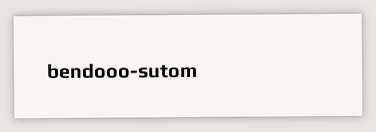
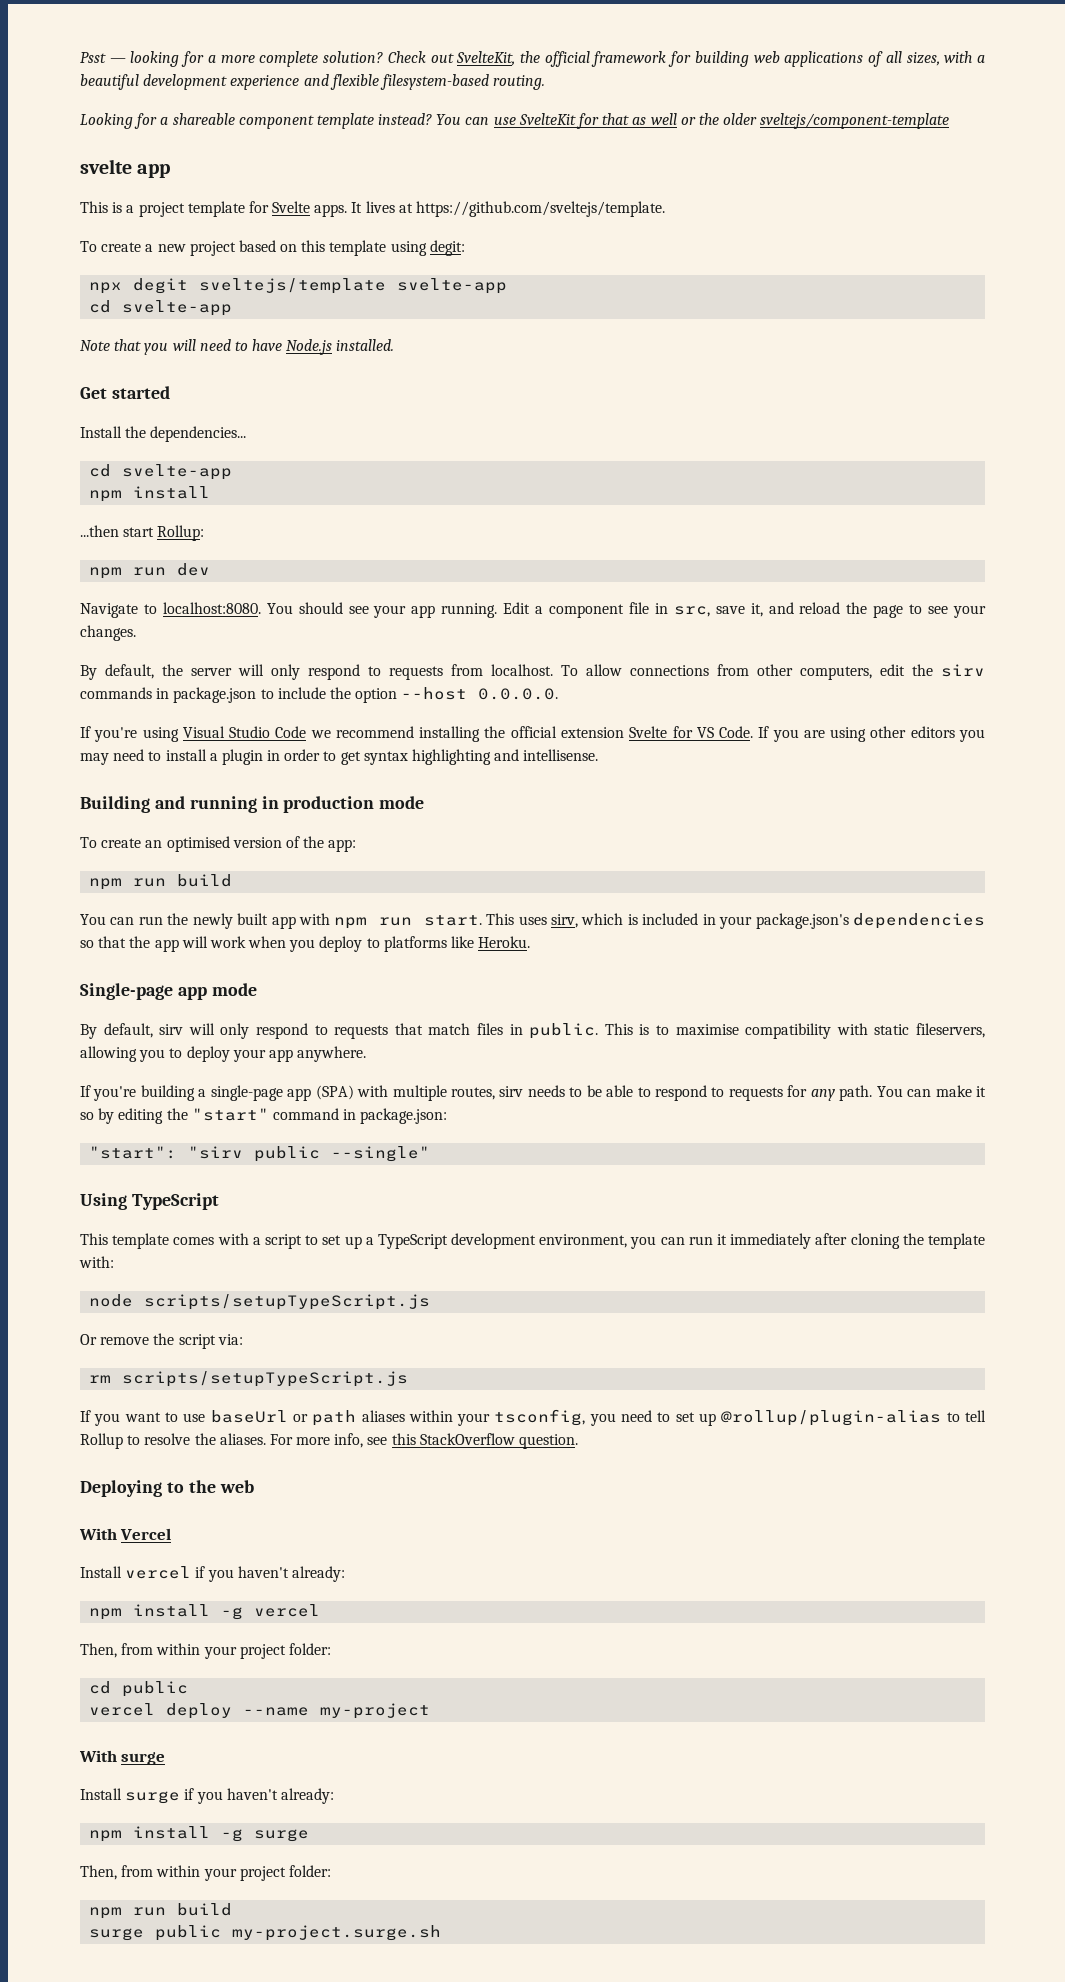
- bendooo-sutom
+ Psst — looking for a more complete solution? Check out SvelteKit, the official framework for building web applications of all sizes, with a beautiful development experience and flexible filesystem-based routing.
+ Looking for a shareable component template instead? You can use SvelteKit for that as well or the older sveltejs/component-template
+ svelte app
+ This is a project template for Svelte apps. It lives at https://github.com/sveltejs/template.
+ To create a new project based on this template using degit:
+ npx degit sveltejs/template svelte-app
+ cd svelte-app
+ Note that you will need to have Node.js installed.
+ Get started
+ Install the dependencies...
+ cd svelte-app
+ npm install
+ ...then start Rollup:
+ npm run dev
+ Navigate to localhost:8080. You should see your app running. Edit a component file in src, save it, and reload the page to see your changes.
+ By default, the server will only respond to requests from localhost. To allow connections from other computers, edit the sirv commands in package.json to include the option --host 0.0.0.0.
+ If you're using Visual Studio Code we recommend installing the official extension Svelte for VS Code. If you are using other editors you may need to install a plugin in order to get syntax highlighting and intellisense.
+ Building and running in production mode
+ To create an optimised version of the app:
+ npm run build
+ You can run the newly built app with npm run start. This uses sirv, which is included in your package.json's dependencies so that the app will work when you deploy to platforms like Heroku.
+ Single-page app mode
+ By default, sirv will only respond to requests that match files in public. This is to maximise compatibility with static fileservers, allowing you to deploy your app anywhere.
+ If you're building a single-page app (SPA) with multiple routes, sirv needs to be able to respond to requests for any path. You can make it so by editing the "start" command in package.json:
+ "start": "sirv public --single"
+ Using TypeScript
+ This template comes with a script to set up a TypeScript development environment, you can run it immediately after cloning the template with:
+ node scripts/setupTypeScript.js
+ Or remove the script via:
+ rm scripts/setupTypeScript.js
+ If you want to use baseUrl or path aliases within your tsconfig, you need to set up @rollup/plugin-alias to tell Rollup to resolve the aliases. For more info, see this StackOverflow question.
+ Deploying to the web
+ With Vercel
+ Install vercel if you haven't already:
+ npm install -g vercel
+ Then, from within your project folder:
+ cd public
+ vercel deploy --name my-project
+ With surge
+ Install surge if you haven't already:
+ npm install -g surge
+ Then, from within your project folder:
+ npm run build
+ surge public my-project.surge.sh

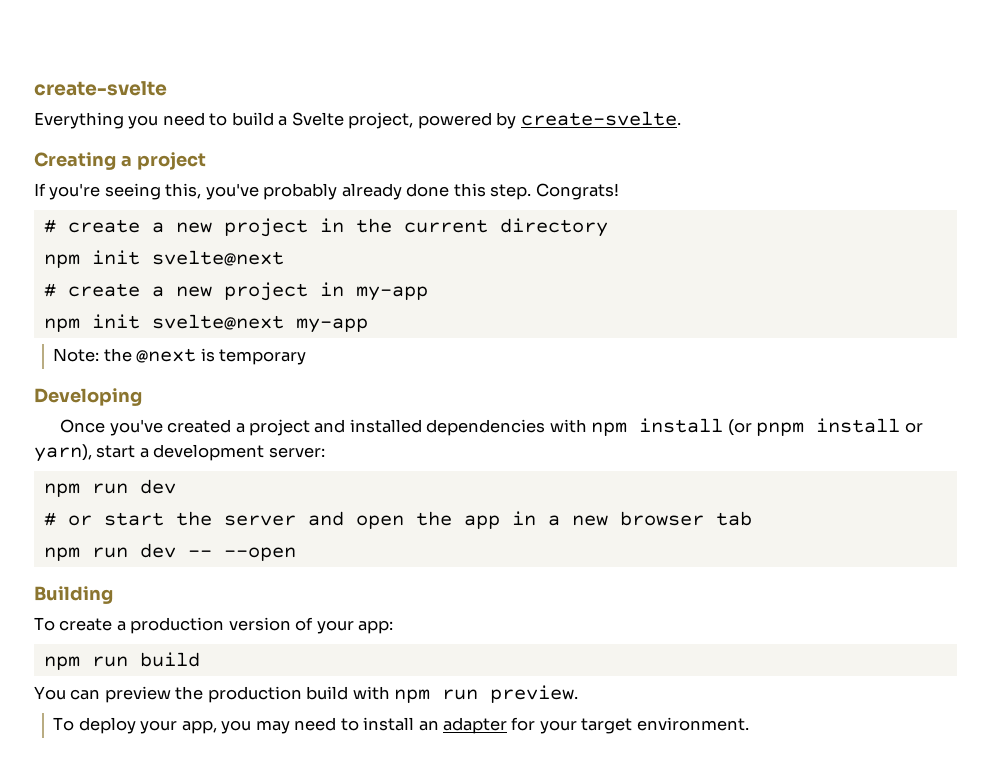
- Psst — looking for a more complete solution? Check out SvelteKit, the official framework for building web applications of all sizes, with a beautiful development experience and flexible filesystem-based routing.
- Looking for a shareable component template instead? You can use SvelteKit for that as well or the older sveltejs/component-template
- svelte app
- This is a project template for Svelte apps. It lives at https://github.com/sveltejs/template.
- To create a new project based on this template using degit:
- npx degit sveltejs/template svelte-app
- cd svelte-app
- Note that you will need to have Node.js installed.
- Get started
- Install the dependencies...
- cd svelte-app
- npm install
- ...then start Rollup:
+ create-svelte
+ Everything you need to build a Svelte project, powered by create-svelte.
+ Creating a project
+ If you're seeing this, you've probably already done this step. Congrats!
+ # create a new project in the current directory
+ npm init svelte@next
+ # create a new project in my-app
+ npm init svelte@next my-app
+ Note: the @next is temporary
+ Developing
+ Once you've created a project and installed dependencies with npm install (or pnpm install or yarn), start a development server:
  npm run dev
- Navigate to localhost:8080. You should see your app running. Edit a component file in src, save it, and reload the page to see your changes.
- By default, the server will only respond to requests from localhost. To allow connections from other computers, edit the sirv commands in package.json to include the option --host 0.0.0.0.
- If you're using Visual Studio Code we recommend installing the official extension Svelte for VS Code. If you are using other editors you may need to install a plugin in order to get syntax highlighting and intellisense.
- Building and running in production mode
- To create an optimised version of the app:
+ # or start the server and open the app in a new browser tab
+ npm run dev -- --open
+ Building
+ To create a production version of your app:
- You can run the newly built app with npm run start. This uses sirv, which is included in your package.json's dependencies so that the app will work when you deploy to platforms like Heroku.
- Single-page app mode
- By default, sirv will only respond to requests that match files in public. This is to maximise compatibility with static fileservers, allowing you to deploy your app anywhere.
- If you're building a single-page app (SPA) with multiple routes, sirv needs to be able to respond to requests for any path. You can make it so by editing the "start" command in package.json:
- "start": "sirv public --single"
- Using TypeScript
- This template comes with a script to set up a TypeScript development environment, you can run it immediately after cloning the template with:
- node scripts/setupTypeScript.js
- Or remove the script via:
- rm scripts/setupTypeScript.js
- If you want to use baseUrl or path aliases within your tsconfig, you need to set up @rollup/plugin-alias to tell Rollup to resolve the aliases. For more info, see this StackOverflow question.
- Deploying to the web
- With Vercel
- Install vercel if you haven't already:
- npm install -g vercel
- Then, from within your project folder:
- cd public
- vercel deploy --name my-project
- With surge
- Install surge if you haven't already:
- npm install -g surge
- Then, from within your project folder:
- npm run build
- surge public my-project.surge.sh
+ You can preview the production build with npm run preview.
+ To deploy your app, you may need to install an adapter for your target environment.

